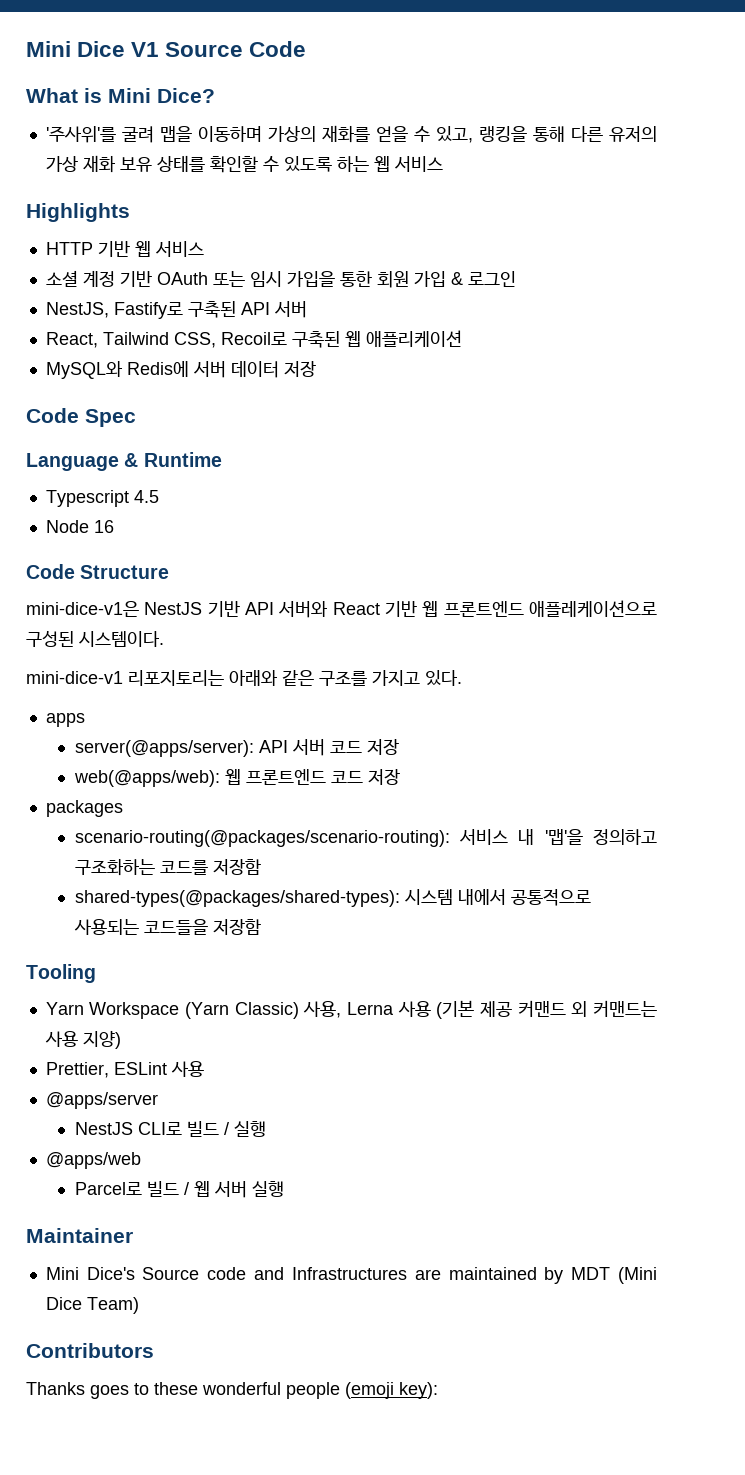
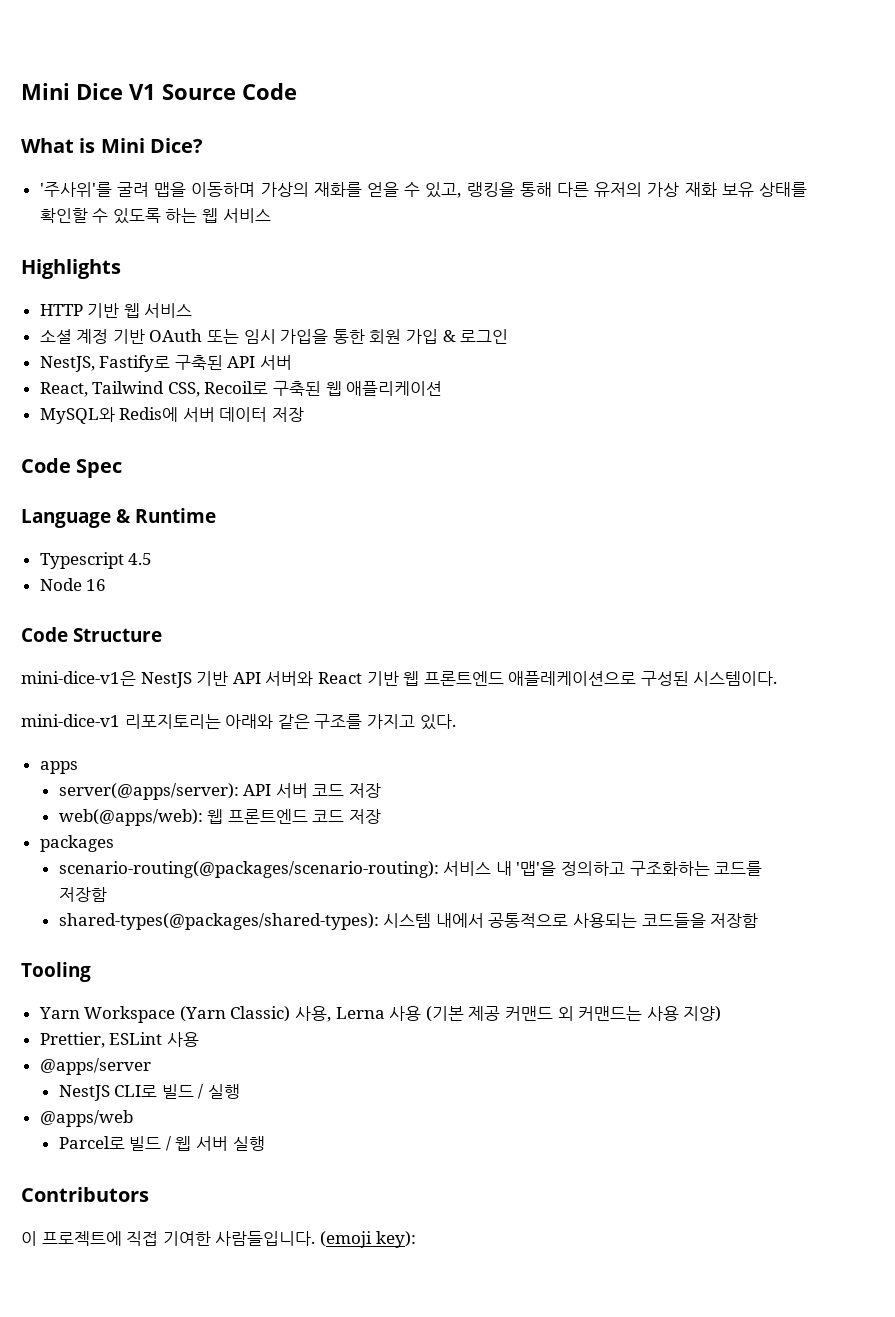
- Maintainer
- Mini Dice's Source code and Infrastructures are maintained by MDT (Mini Dice Team)
  Contributors
- Thanks goes to these wonderful people (emoji key):
+ 이 프로젝트에 직접 기여한 사람들입니다. (emoji key):

